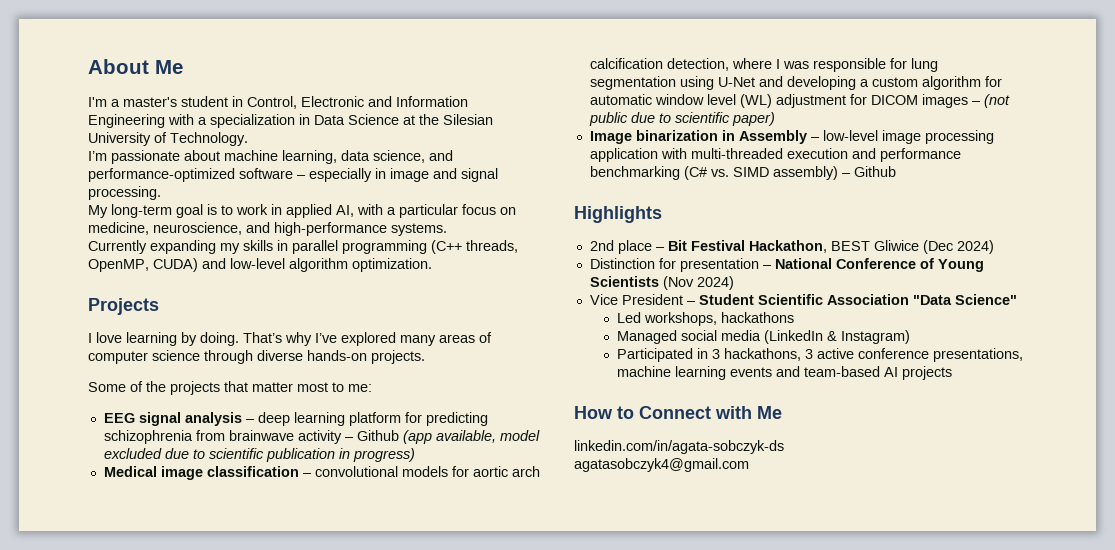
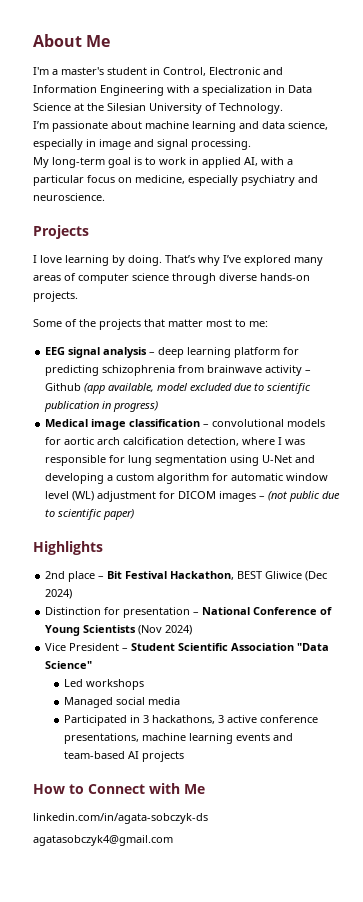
- I’m passionate about machine learning, data science, and performance-optimized software – especially in image and signal processing.
+ I’m passionate about machine learning and data science, especially in image and signal processing.
- My long-term goal is to work in applied AI, with a particular focus on medicine, neuroscience, and high-performance systems.
- Currently expanding my skills in parallel programming (C++ threads, OpenMP, CUDA) and low-level algorithm optimization.
+ My long-term goal is to work in applied AI, with a particular focus on medicine, especially psychiatry and neuroscience.
- Image binarization in Assembly – low-level image processing application with multi-threaded execution and performance benchmarking (C# vs. SIMD assembly) – Github
- Led workshops, hackathons
+ Led workshops
- Managed social media (LinkedIn & Instagram)
+ Managed social media

